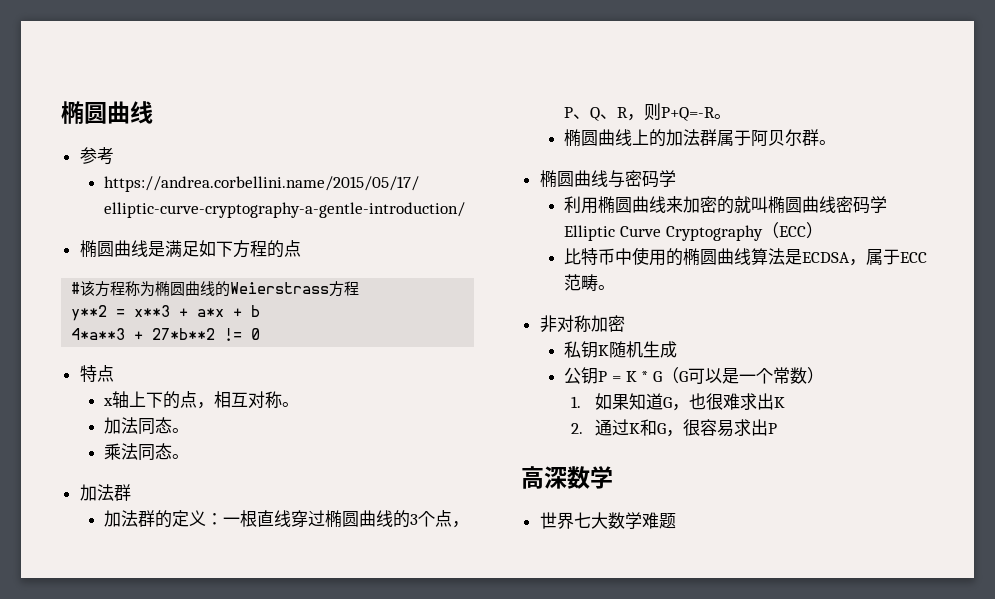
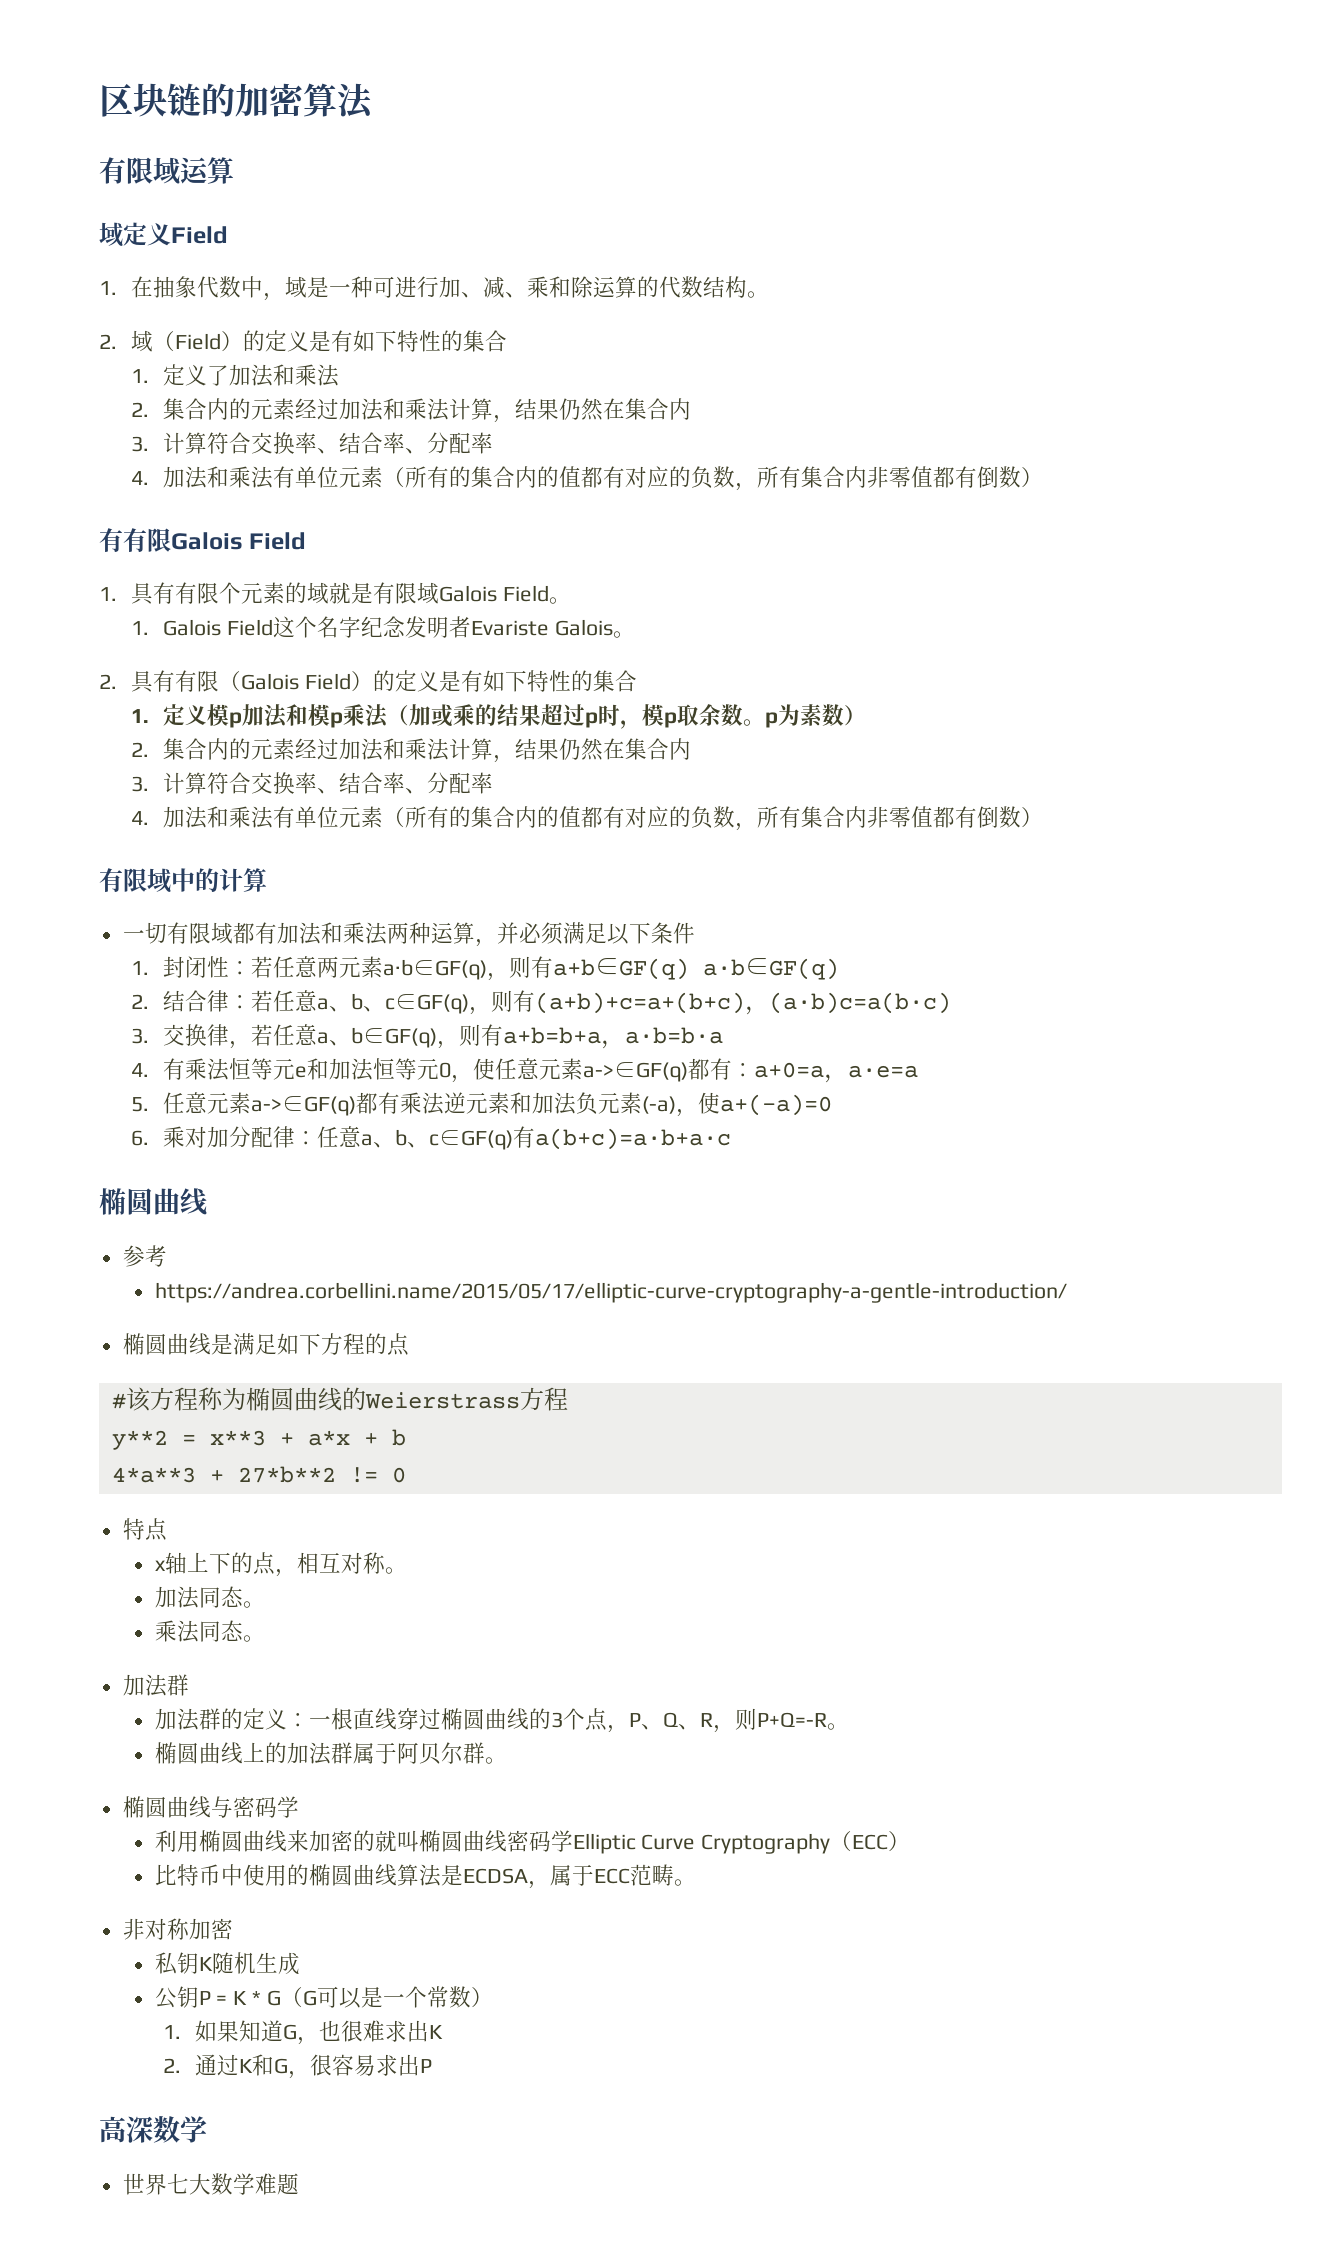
+ 区块链的加密算法
+ 有限域运算
+ 域定义Field
+ 1.在抽象代数中，域是一种可进行加、减、乘和除运算的代数结构。
+ 2.域（Field）的定义是有如下特性的集合
+ 1.定义了加法和乘法
+ 2.集合内的元素经过加法和乘法计算，结果仍然在集合内
+ 3.计算符合交换率、结合率、分配率
+ 4.加法和乘法有单位元素（所有的集合内的值都有对应的负数，所有集合内非零值都有倒数）
+ 有有限Galois Field
+ 1.具有有限个元素的域就是有限域Galois Field。
+ 1. Galois Field这个名字纪念发明者Evariste Galois。
+ 2.具有有限（Galois Field）的定义是有如下特性的集合
+ 1.定义模p加法和模p乘法（加或乘的结果超过p时，模p取余数。p为素数）
+ 2.集合内的元素经过加法和乘法计算，结果仍然在集合内
+ 3.计算符合交换率、结合率、分配率
+ 4.加法和乘法有单位元素（所有的集合内的值都有对应的负数，所有集合内非零值都有倒数）
+ 有限域中的计算
+ 一切有限域都有加法和乘法两种运算，并必须满足以下条件
+ 1.封闭性：若任意两元素a·b∈GF(q)，则有a+b∈GF(q) a·b∈GF(q)
+ 2.结合律：若任意a、b、c∈GF(q)，则有(a+b)+c=a+(b+c)，(a·b)c=a(b·c)
+ 3.交换律，若任意a、b∈GF(q)，则有a+b=b+a，a·b=b·a
+ 4.有乘法恒等元e和加法恒等元0，使任意元素a->∈GF(q)都有：a+0=a，a·e=a
+ 5.任意元素a->∈GF(q)都有乘法逆元素和加法负元素(-a)，使a+(-a)=0
+ 6.乘对加分配律：任意a、b、c∈GF(q)有a(b+c)=a·b+a·c

